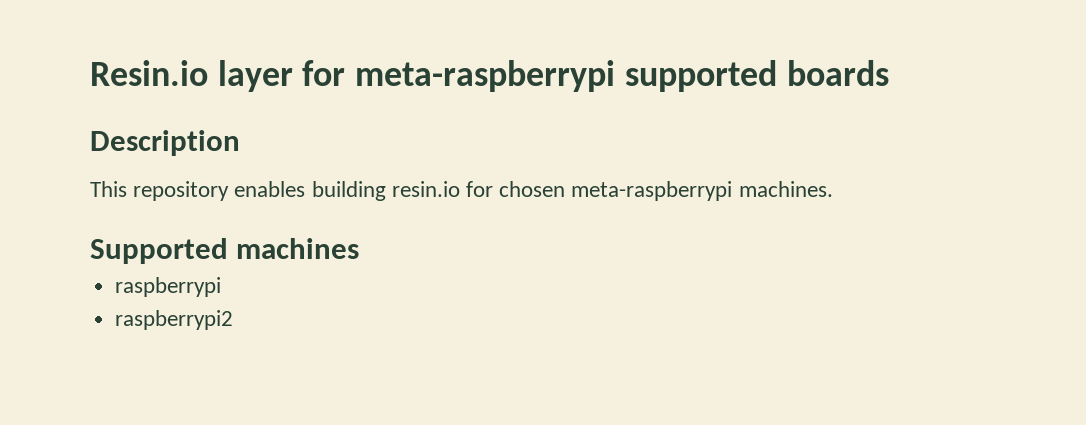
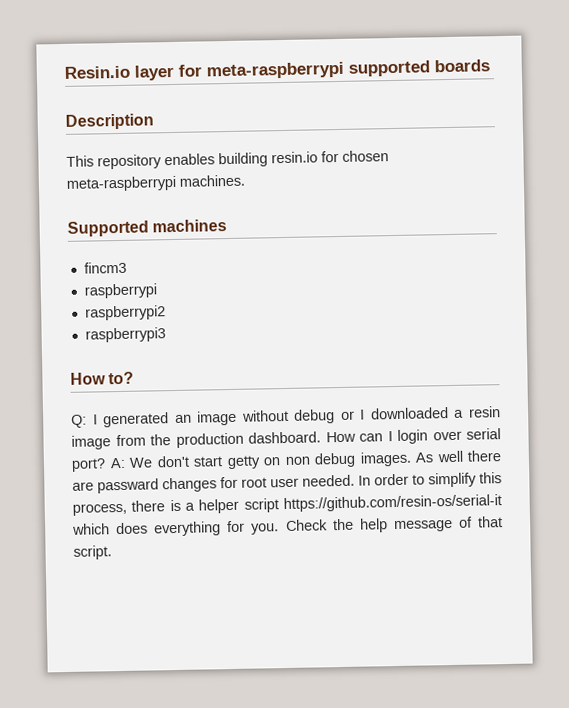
+ fincm3
+ raspberrypi3
+ How to?
+ Q: I generated an image without debug or I downloaded a resin image from the production dashboard. How can I login over serial port? A: We don't start getty on non debug images. As well there are passward changes for root user needed. In order to simplify this process, there is a helper script https://github.com/resin-os/serial-it which does everything for you. Check the help message of that script.

